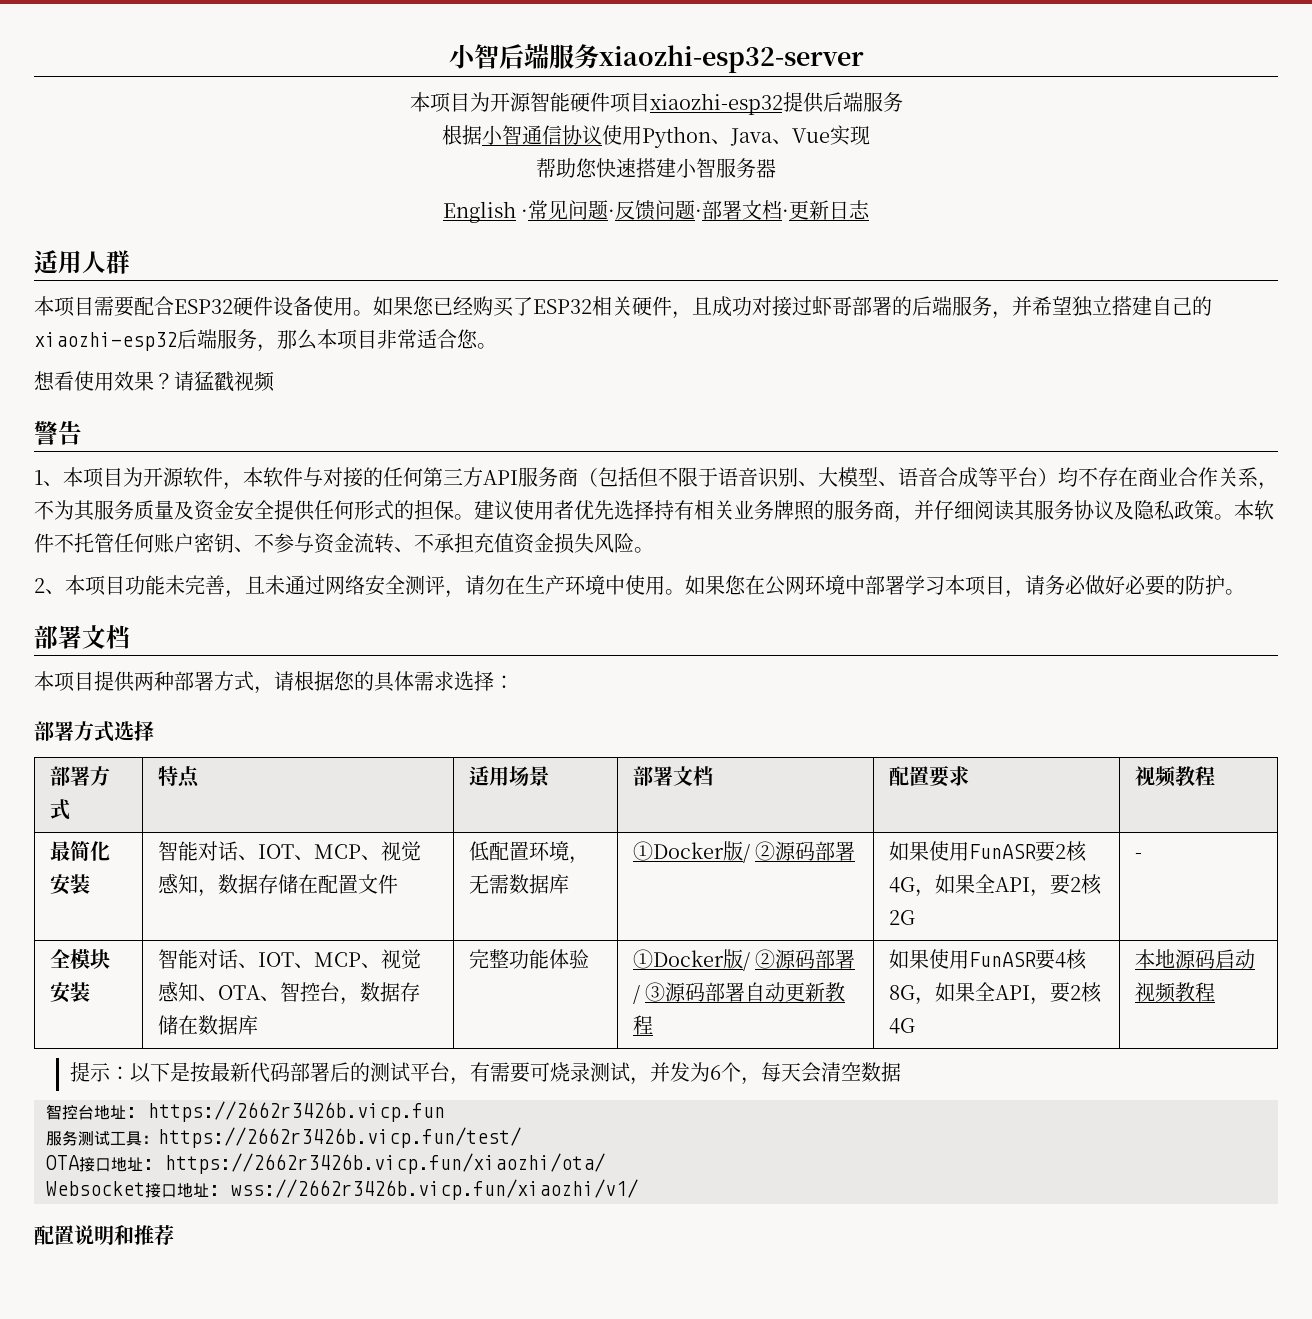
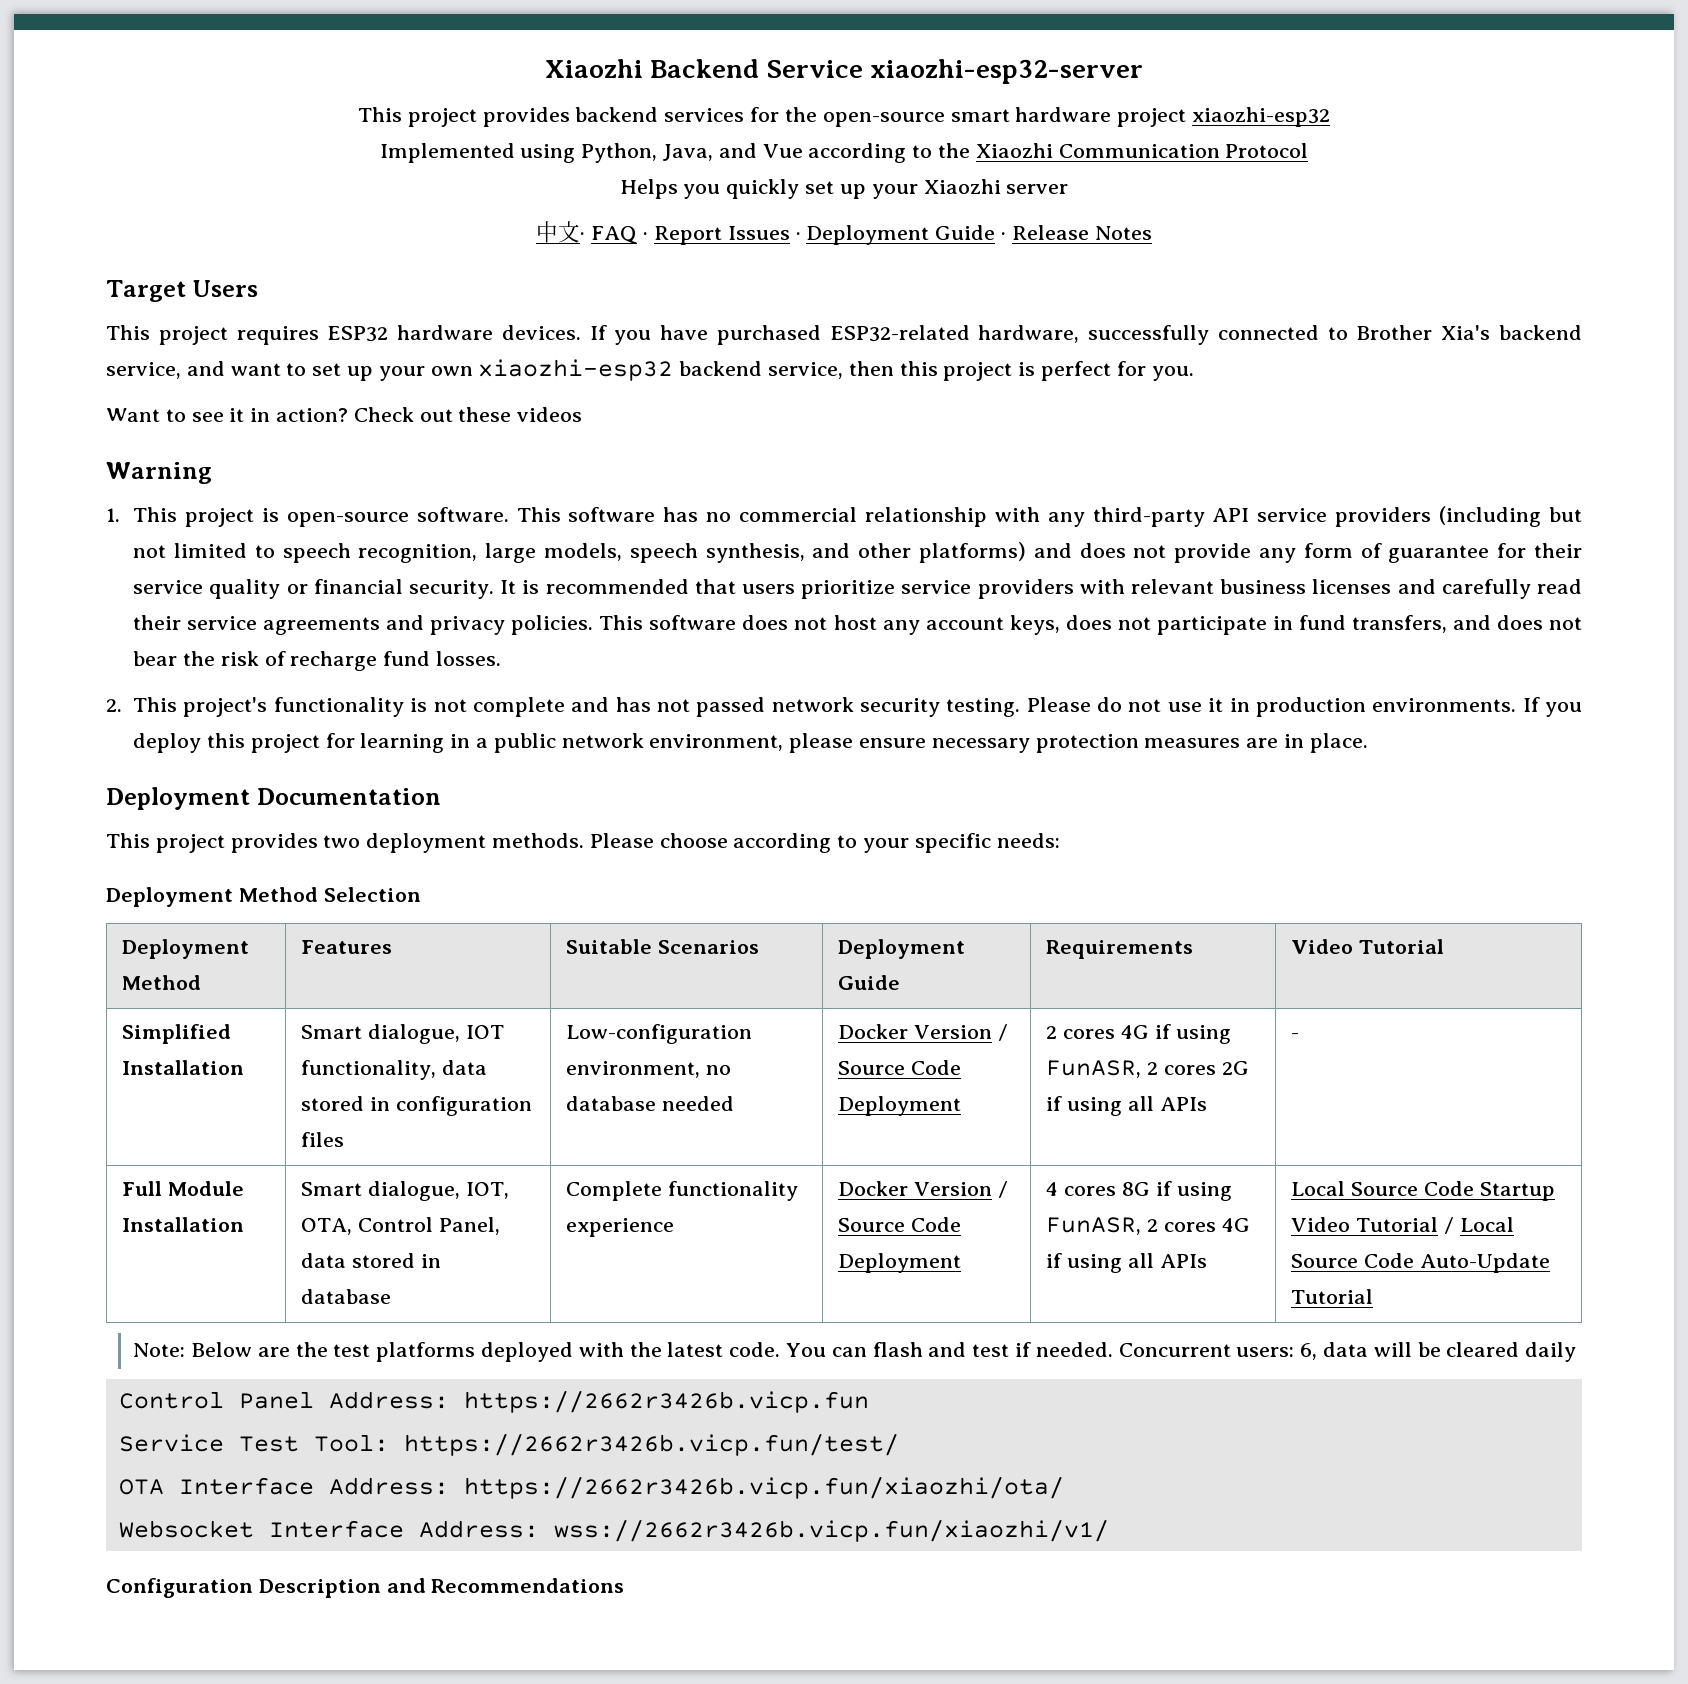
- 小智后端服务xiaozhi-esp32-server
- 本项目为开源智能硬件项目xiaozhi-esp32提供后端服务
- 根据小智通信协议使用Python、Java、Vue实现
- 帮助您快速搭建小智服务器
- English ·常见问题·反馈问题·部署文档·更新日志
- 适用人群
- 本项目需要配合ESP32硬件设备使用。如果您已经购买了ESP32相关硬件，且成功对接过虾哥部署的后端服务，并希望独立搭建自己的xiaozhi-esp32后端服务，那么本项目非常适合您。
- 想看使用效果？请猛戳视频
- 警告
- 1、本项目为开源软件，本软件与对接的任何第三方API服务商（包括但不限于语音识别、大模型、语音合成等平台）均不存在商业合作关系，不为其服务质量及资金安全提供任何形式的担保。建议使用者优先选择持有相关业务牌照的服务商，并仔细阅读其服务协议及隐私政策。本软件不托管任何账户密钥、不参与资金流转、不承担充值资金损失风险。
- 2、本项目功能未完善，且未通过网络安全测评，请勿在生产环境中使用。如果您在公网环境中部署学习本项目，请务必做好必要的防护。
- 部署文档
- 本项目提供两种部署方式，请根据您的具体需求选择：
- 部署方式选择
- 部署方式 | 特点 | 适用场景 | 部署文档 | 配置要求 | 视频教程
- 最简化安装 | 智能对话、IOT、MCP、视觉感知，数据存储在配置文件 | 低配置环境，无需数据库 | ①Docker版/ ②源码部署 | 如果使用FunASR要2核4G，如果全API，要2核2G | -
- 全模块安装 | 智能对话、IOT、MCP、视觉感知、OTA、智控台，数据存储在数据库 | 完整功能体验 | ①Docker版/ ②源码部署/ ③源码部署自动更新教程 | 如果使用FunASR要4核8G，如果全API，要2核4G | 本地源码启动视频教程
- 提示：以下是按最新代码部署后的测试平台，有需要可烧录测试，并发为6个，每天会清空数据
- 智控台地址: https://2662r3426b.vicp.fun
- 服务测试工具：https://2662r3426b.vicp.fun/test/
+ Xiaozhi Backend Service xiaozhi-esp32-server
+ This project provides backend services for the open-source smart hardware project xiaozhi-esp32
+ Implemented using Python, Java, and Vue according to the Xiaozhi Communication Protocol
+ Helps you quickly set up your Xiaozhi server
+ 中文· FAQ · Report Issues · Deployment Guide · Release Notes
+ Target Users
+ This project requires ESP32 hardware devices. If you have purchased ESP32-related hardware, successfully connected to Brother Xia's backend service, and want to set up your own xiaozhi-esp32 backend service, then this project is perfect for you.
+ Want to see it in action? Check out these videos
+ Warning
+ 1. This project is open-source software. This software has no commercial relationship with any third-party API service providers (including but not limited to speech recognition, large models, speech synthesis, and other platforms) and does not provide any form of guarantee for their service quality or financial security. It is recommended that users prioritize service providers with relevant business licenses and carefully read their service agreements and privacy policies. This software does not host any account keys, does not participate in fund transfers, and does not bear the risk of recharge fund losses.
+ 2. This project's functionality is not complete and has not passed network security testing. Please do not use it in production environments. If you deploy this project for learning in a public network environment, please ensure necessary protection measures are in place.
+ Deployment Documentation
+ This project provides two deployment methods. Please choose according to your specific needs:
+ Deployment Method Selection
+ Deployment Method | Features | Suitable Scenarios | Deployment Guide | Requirements | Video Tutorial
+ Simplified Installation | Smart dialogue, IOT functionality, data stored in configuration files | Low-configuration environment, no database needed | Docker Version / Source Code Deployment | 2 cores 4G if using FunASR, 2 cores 2G if using all APIs | -
+ Full Module Installation | Smart dialogue, IOT, OTA, Control Panel, data stored in database | Complete functionality experience | Docker Version / Source Code Deployment | 4 cores 8G if using FunASR, 2 cores 4G if using all APIs | Local Source Code Startup Video Tutorial / Local Source Code Auto-Update Tutorial
+ Note: Below are the test platforms deployed with the latest code. You can flash and test if needed. Concurrent users: 6, data will be cleared daily
+ Control Panel Address: https://2662r3426b.vicp.fun
+ Service Test Tool: https://2662r3426b.vicp.fun/test/
- OTA接口地址: https://2662r3426b.vicp.fun/xiaozhi/ota/
+ OTA Interface Address: https://2662r3426b.vicp.fun/xiaozhi/ota/
- Websocket接口地址: wss://2662r3426b.vicp.fun/xiaozhi/v1/
- 配置说明和推荐
+ Websocket Interface Address: wss://2662r3426b.vicp.fun/xiaozhi/v1/
+ Configuration Description and Recommendations

